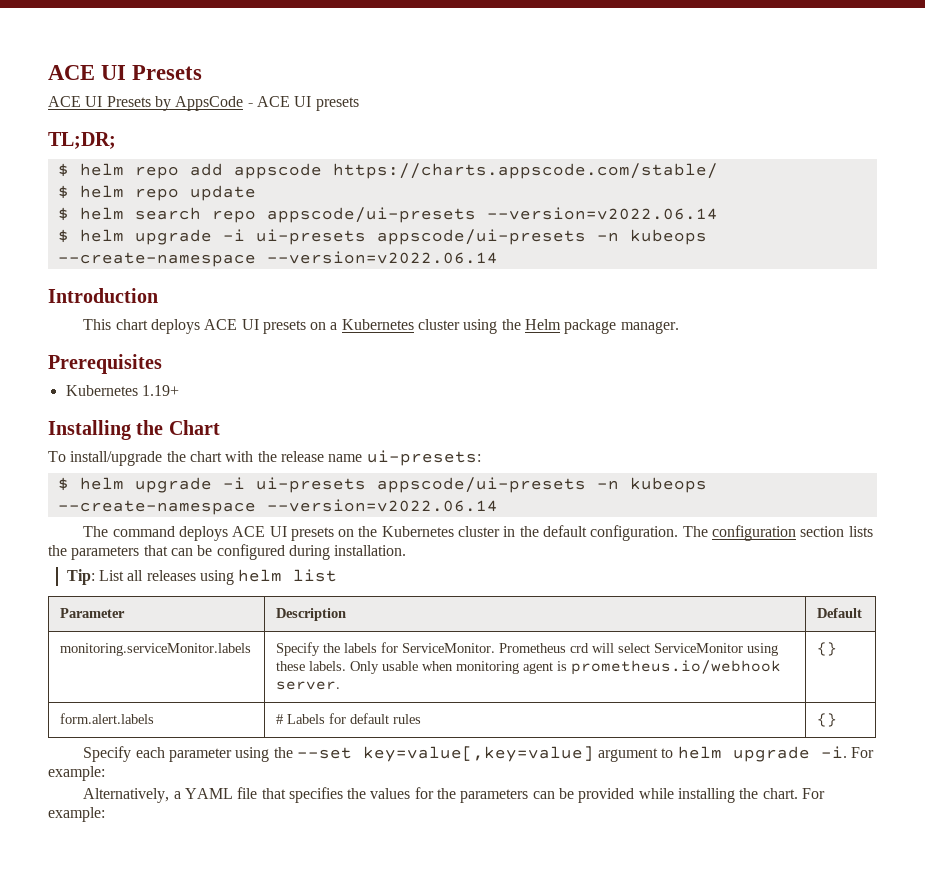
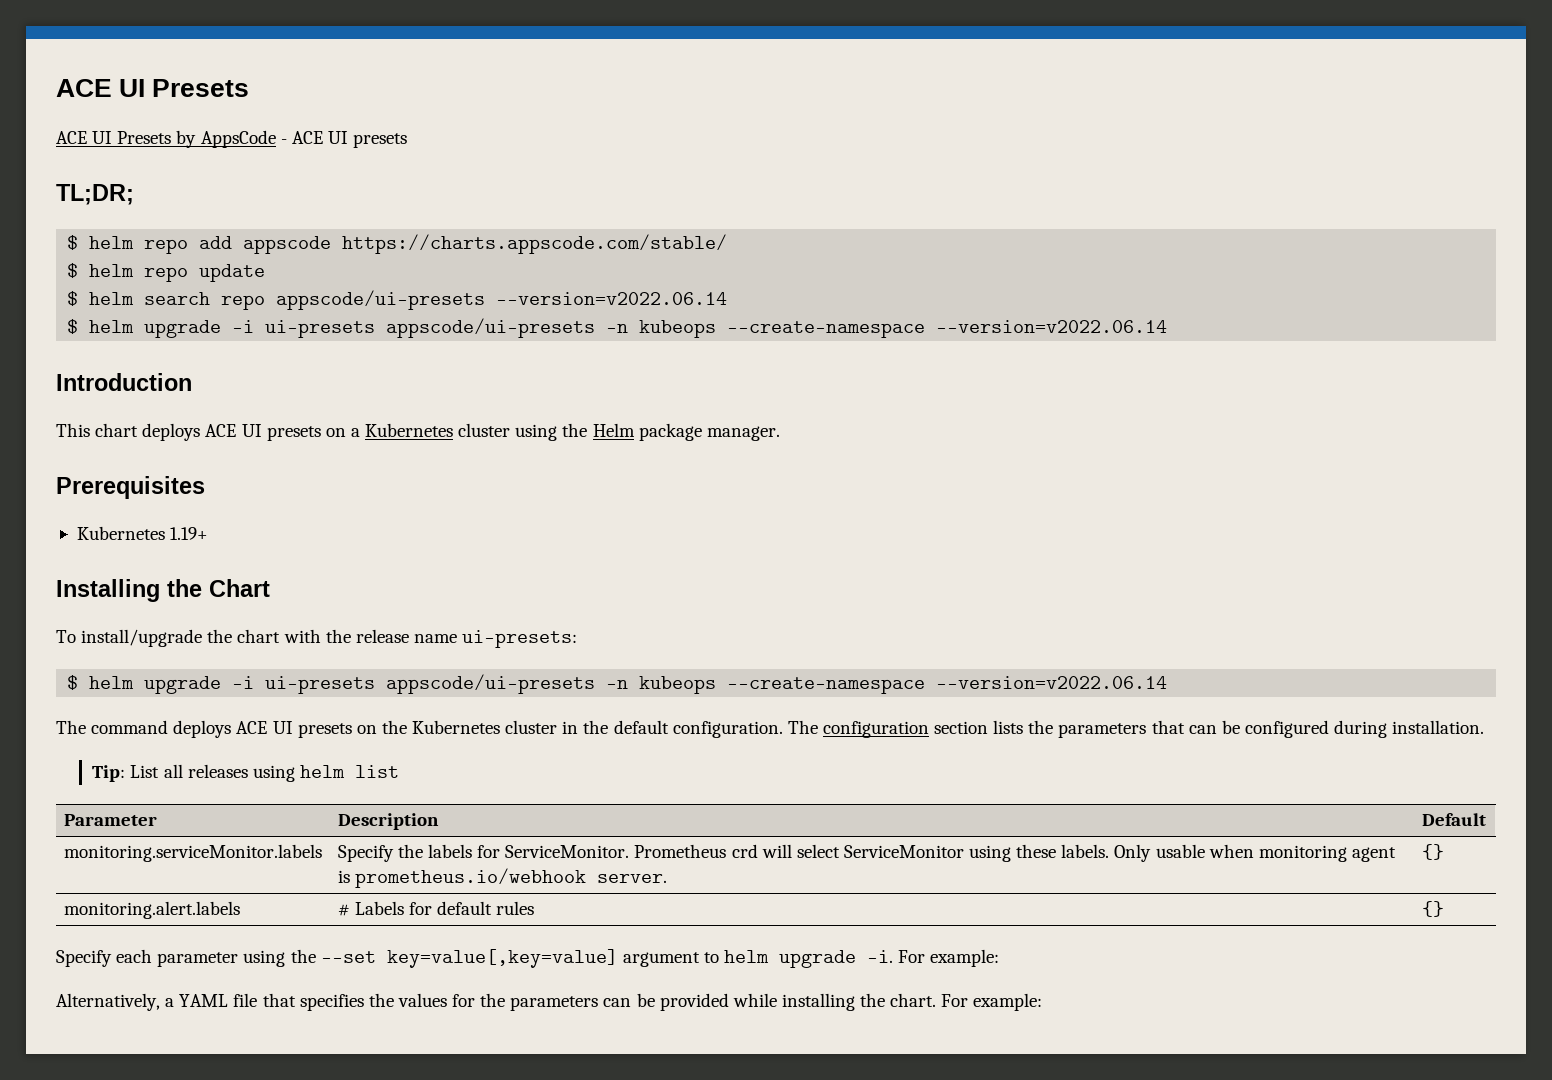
- form.alert.labels | # Labels for default rules | {}
+ monitoring.alert.labels | # Labels for default rules | {}

